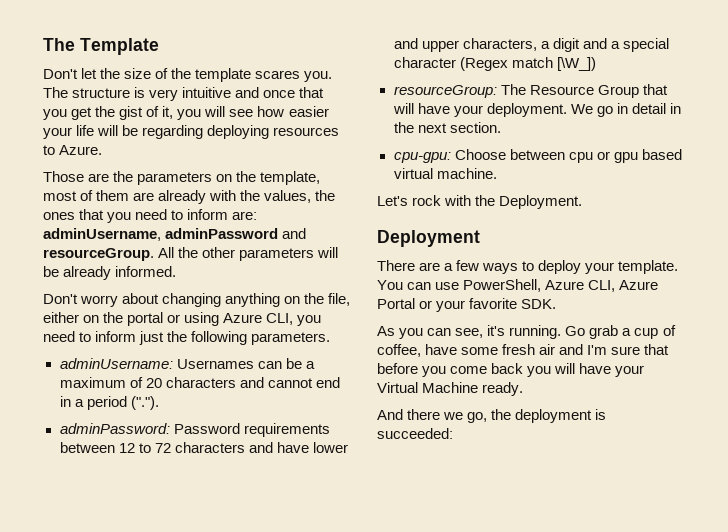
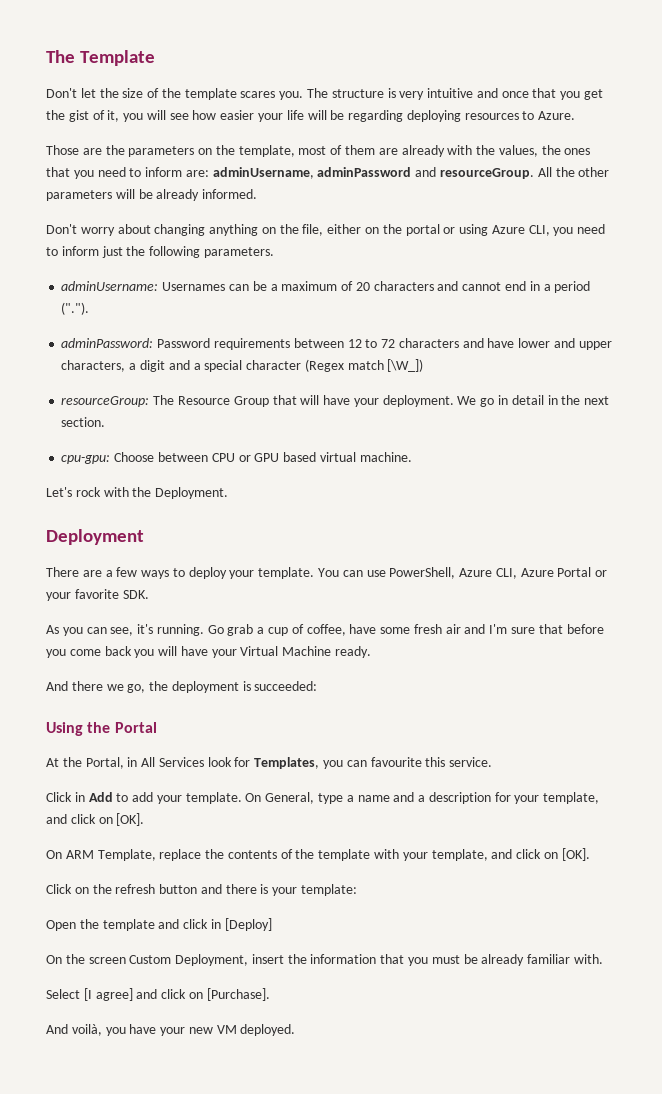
- cpu-gpu: Choose between cpu or gpu based virtual machine.
+ cpu-gpu: Choose between CPU or GPU based virtual machine.
+ Using the Portal
+ At the Portal, in All Services look for Templates, you can favourite this service.
+ Click in Add to add your template. On General, type a name and a description for your template, and click on [OK].
+ On ARM Template, replace the contents of the template with your template, and click on [OK].
+ Click on the refresh button and there is your template:
+ Open the template and click in [Deploy]
+ On the screen Custom Deployment, insert the information that you must be already familiar with.
+ Select [I agree] and click on [Purchase].
+ And voilà, you have your new VM deployed.

